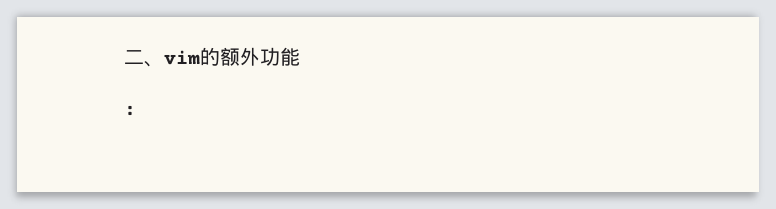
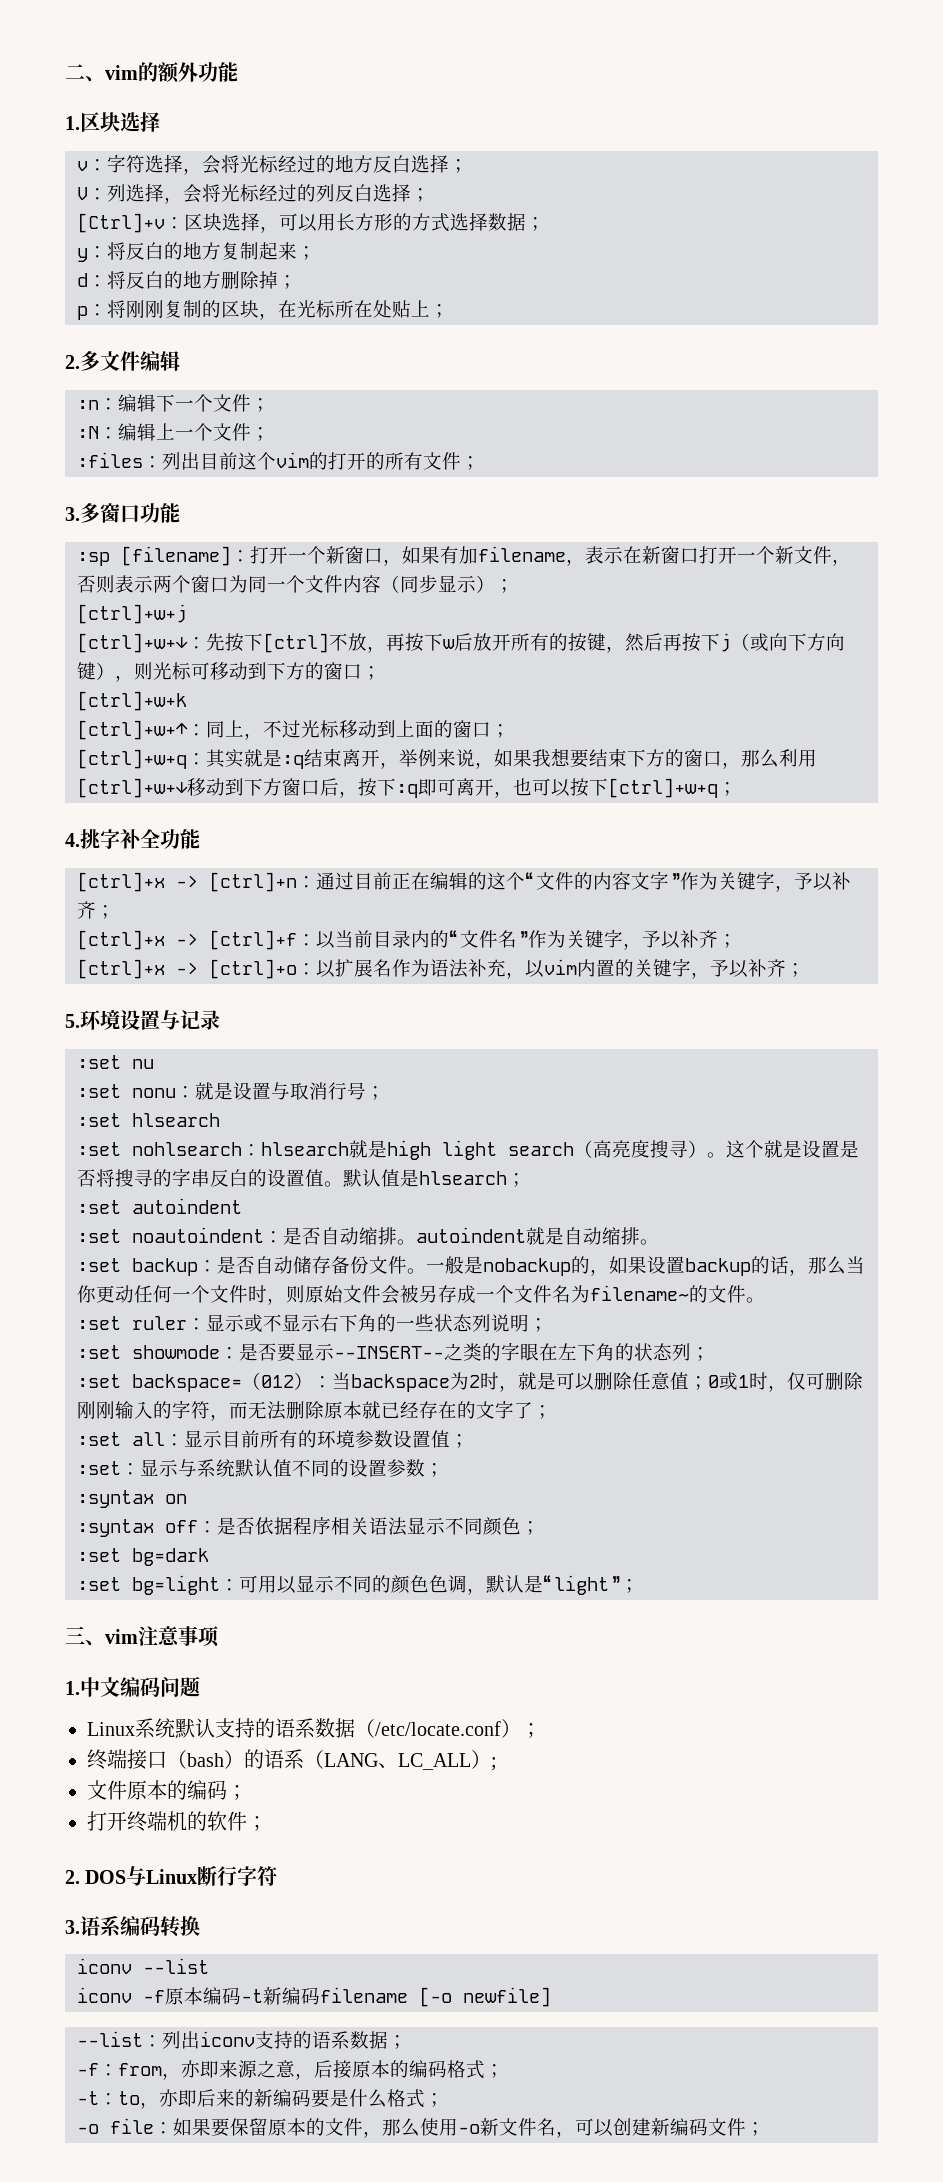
- :
+ 1.区块选择
+ v：字符选择，会将光标经过的地方反白选择；
+ V：列选择，会将光标经过的列反白选择；
+ [Ctrl]+v：区块选择，可以用长方形的方式选择数据；
+ y：将反白的地方复制起来；
+ d：将反白的地方删除掉；
+ p：将刚刚复制的区块，在光标所在处贴上；
+ 2.多文件编辑
+ :n：编辑下一个文件；
+ :N：编辑上一个文件；
+ :files：列出目前这个vim的打开的所有文件；
+ 3.多窗口功能
+ :sp [filename]：打开一个新窗口，如果有加filename，表示在新窗口打开一个新文件，否则表示两个窗口为同一个文件内容（同步显示）；
+ [ctrl]+w+j
+ [ctrl]+w+↓：先按下[ctrl]不放，再按下w后放开所有的按键，然后再按下j（或向下方向键），则光标可移动到下方的窗口；
+ [ctrl]+w+k
+ [ctrl]+w+↑：同上，不过光标移动到上面的窗口；
+ [ctrl]+w+q：其实就是:q结束离开，举例来说，如果我想要结束下方的窗口，那么利用[ctrl]+w+↓移动到下方窗口后，按下:q即可离开，也可以按下[ctrl]+w+q；
+ 4.挑字补全功能
+ [ctrl]+x -> [ctrl]+n：通过目前正在编辑的这个“文件的内容文字”作为关键字，予以补齐；
+ [ctrl]+x -> [ctrl]+f：以当前目录内的“文件名”作为关键字，予以补齐；
+ [ctrl]+x -> [ctrl]+o：以扩展名作为语法补充，以vim内置的关键字，予以补齐；
+ 5.环境设置与记录
+ :set nu
+ :set nonu：就是设置与取消行号；
+ :set hlsearch
+ :set nohlsearch：hlsearch就是high light search（高亮度搜寻）。这个就是设置是否将搜寻的字串反白的设置值。默认值是hlsearch；
+ :set autoindent
+ :set noautoindent：是否自动缩排。autoindent就是自动缩排。
+ :set backup：是否自动储存备份文件。一般是nobackup的，如果设置backup的话，那么当你更动任何一个文件时，则原始文件会被另存成一个文件名为filename~的文件。
+ :set ruler：显示或不显示右下角的一些状态列说明；
+ :set showmode：是否要显示--INSERT--之类的字眼在左下角的状态列；
+ :set backspace=（012）：当backspace为2时，就是可以删除任意值；0或1时，仅可删除刚刚输入的字符，而无法删除原本就已经存在的文字了；
+ :set all：显示目前所有的环境参数设置值；
+ :set：显示与系统默认值不同的设置参数；
+ :syntax on
+ :syntax off：是否依据程序相关语法显示不同颜色；
+ :set bg=dark
+ :set bg=light：可用以显示不同的颜色色调，默认是“light”；
+ 三、vim注意事项
+ 1.中文编码问题
+ Linux系统默认支持的语系数据（/etc/locate.conf）；
+ 终端接口（bash）的语系（LANG、LC_ALL）;
+ 文件原本的编码；
+ 打开终端机的软件；
+ 2. DOS与Linux断行字符
+ 3.语系编码转换
+ iconv --list
+ iconv -f原本编码-t新编码filename [-o newfile]
+ --list：列出iconv支持的语系数据；
+ -f：from，亦即来源之意，后接原本的编码格式；
+ -t：to，亦即后来的新编码要是什么格式；
+ -o file：如果要保留原本的文件，那么使用-o新文件名，可以创建新编码文件；

